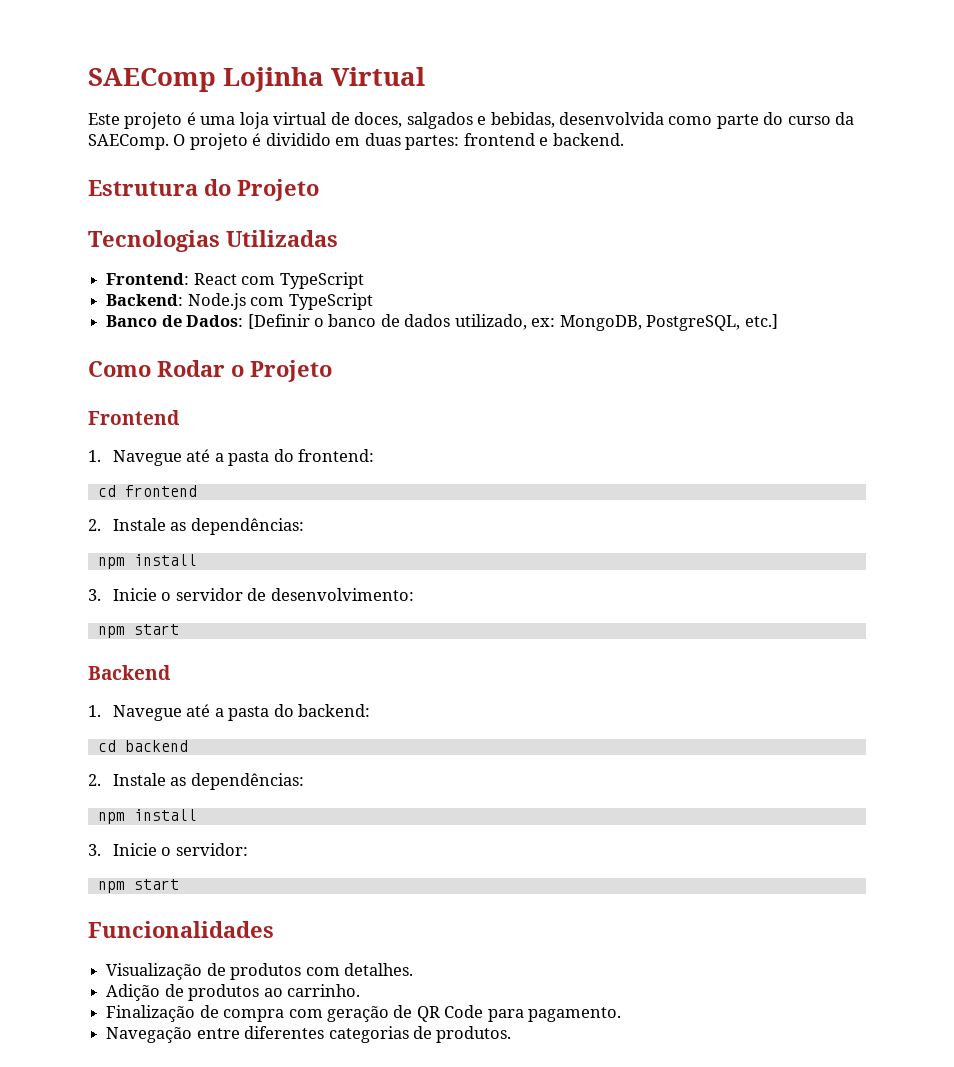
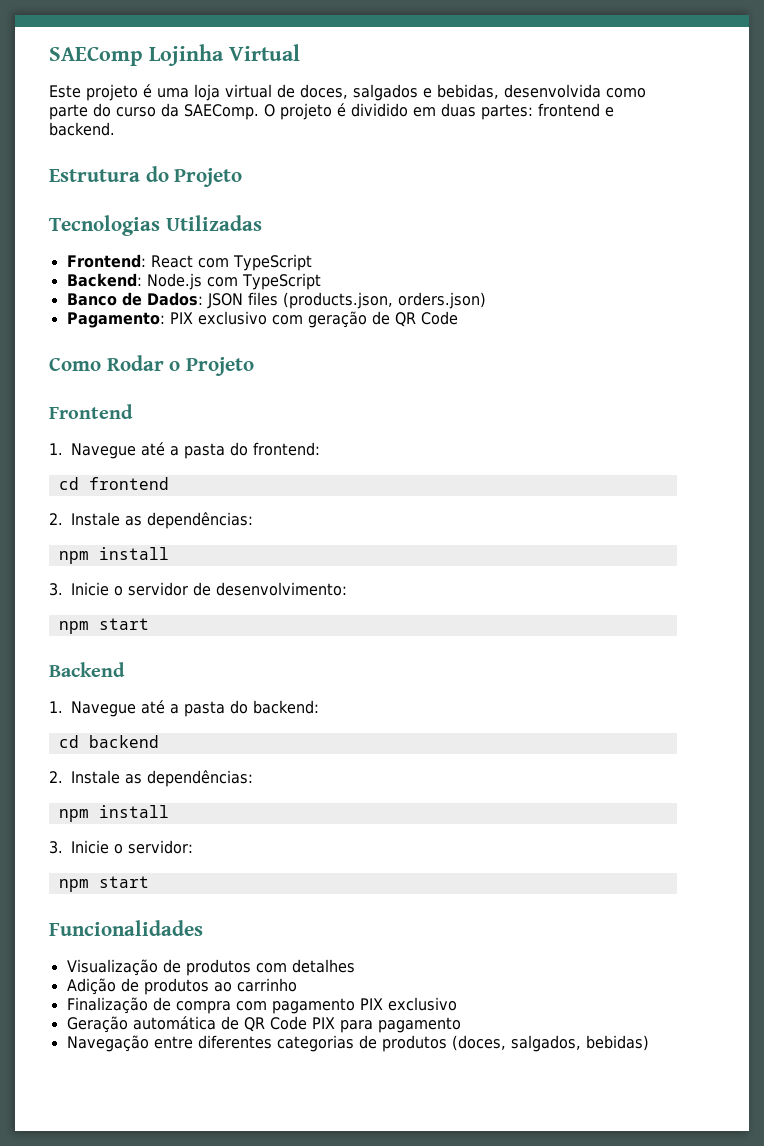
- Banco de Dados: [Definir o banco de dados utilizado, ex: MongoDB, PostgreSQL, etc.]
+ Banco de Dados: JSON files (products.json, orders.json)
+ Pagamento: PIX exclusivo com geração de QR Code
- Visualização de produtos com detalhes.
+ Visualização de produtos com detalhes
- Adição de produtos ao carrinho.
+ Adição de produtos ao carrinho
- Finalização de compra com geração de QR Code para pagamento.
+ Finalização de compra com pagamento PIX exclusivo
+ Geração automática de QR Code PIX para pagamento
- Navegação entre diferentes categorias de produtos.
+ Navegação entre diferentes categorias de produtos (doces, salgados, bebidas)

